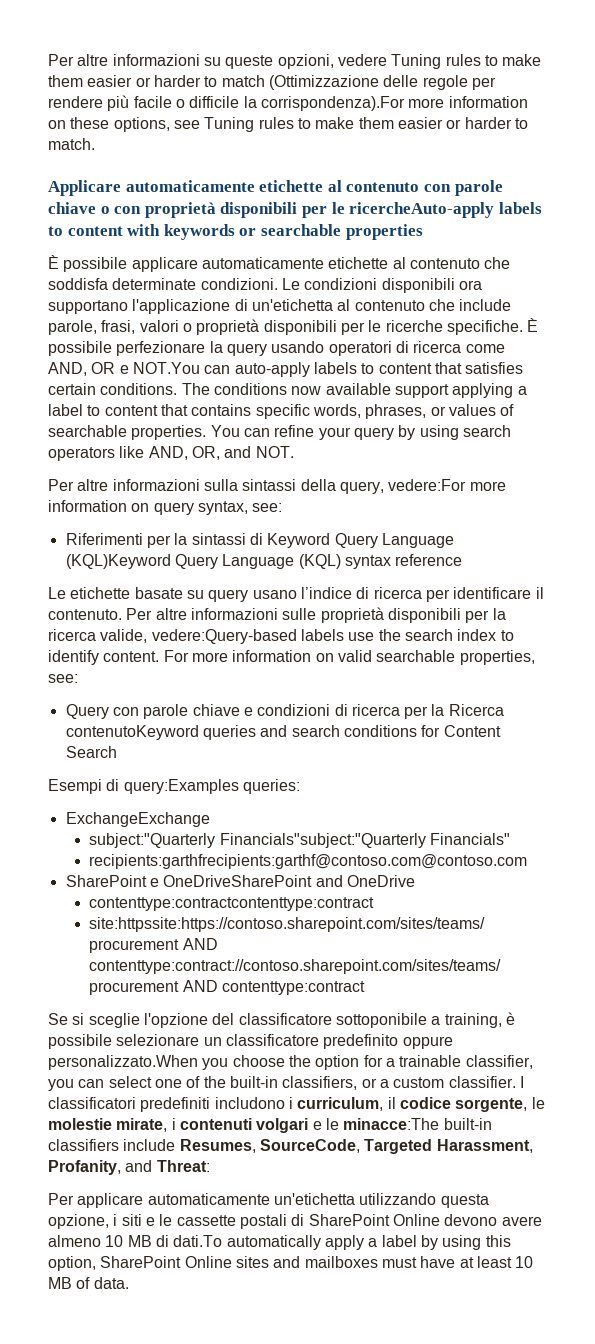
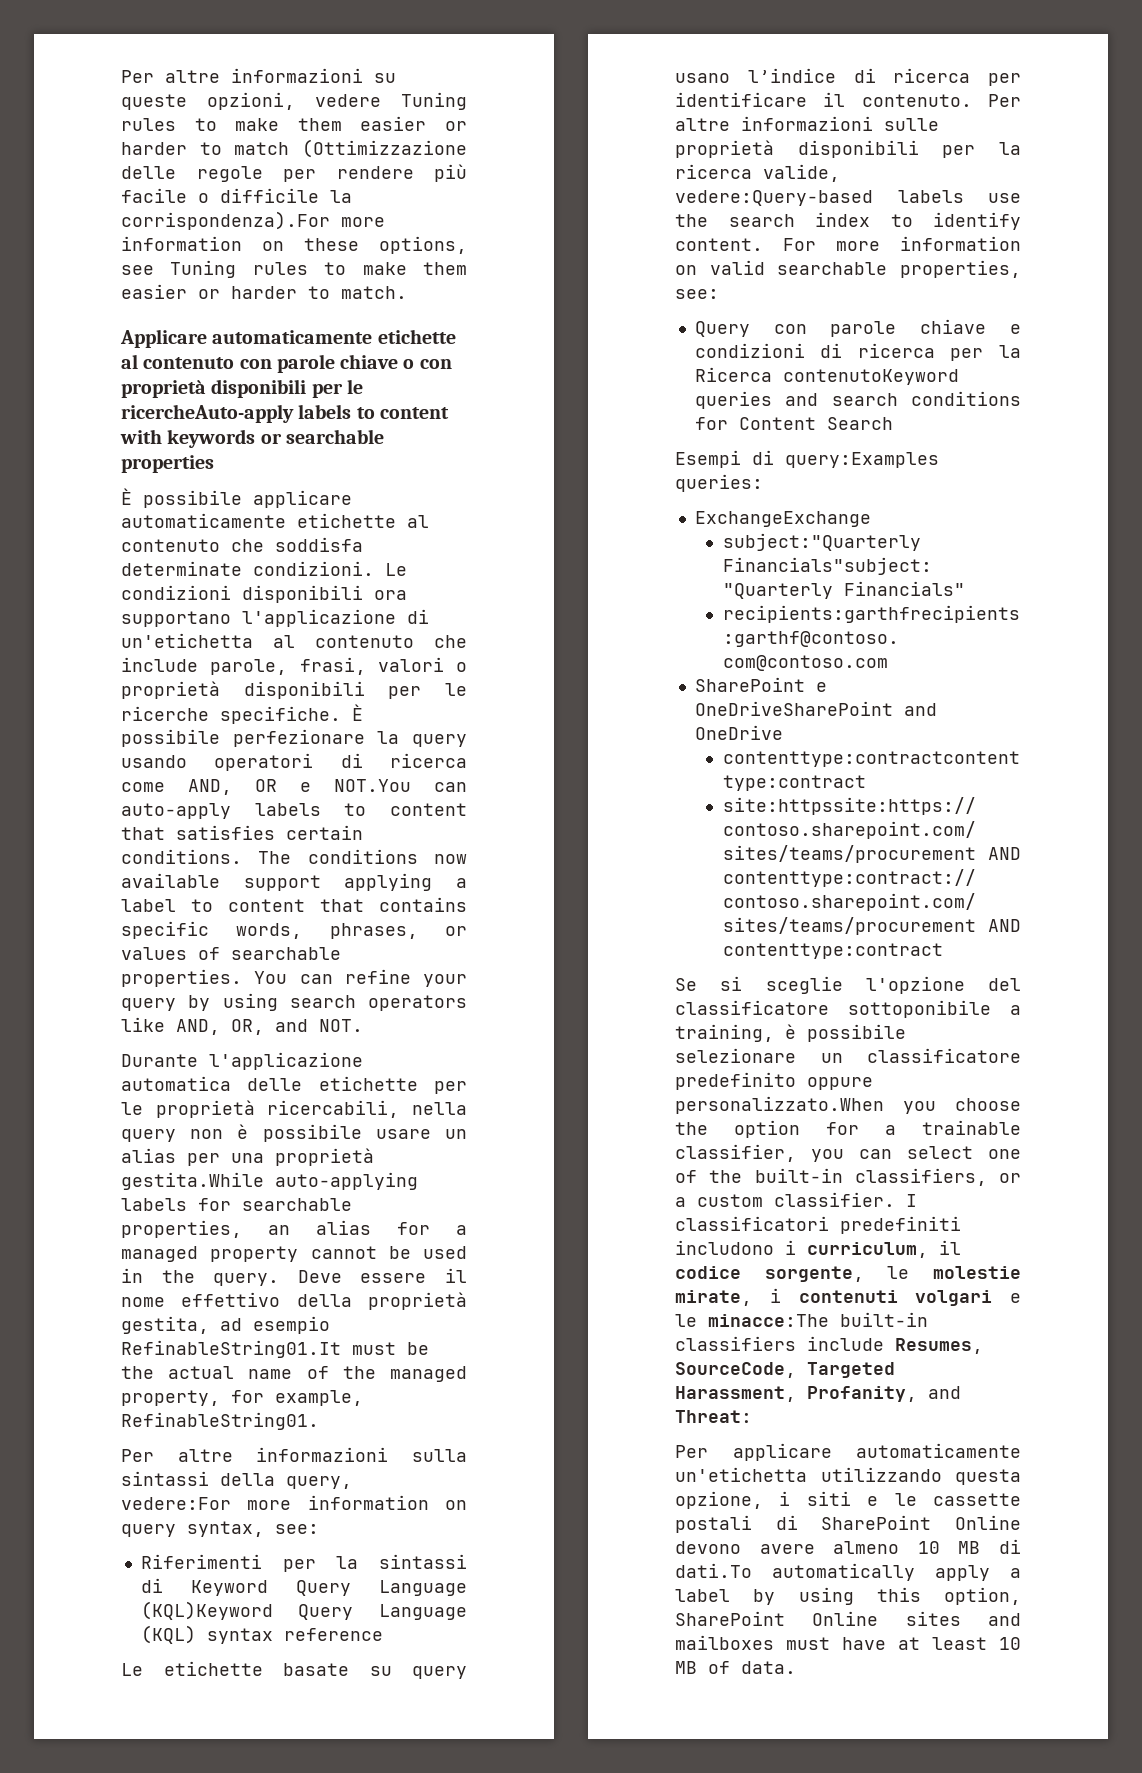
+ Durante l'applicazione automatica delle etichette per le proprietà ricercabili, nella query non è possibile usare un alias per una proprietà gestita.While auto-applying labels for searchable properties, an alias for a managed property cannot be used in the query. Deve essere il nome effettivo della proprietà gestita, ad esempio RefinableString01.It must be the actual name of the managed property, for example, RefinableString01.

